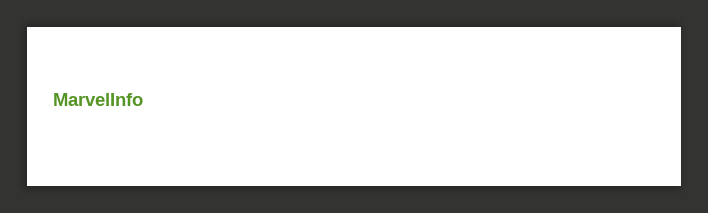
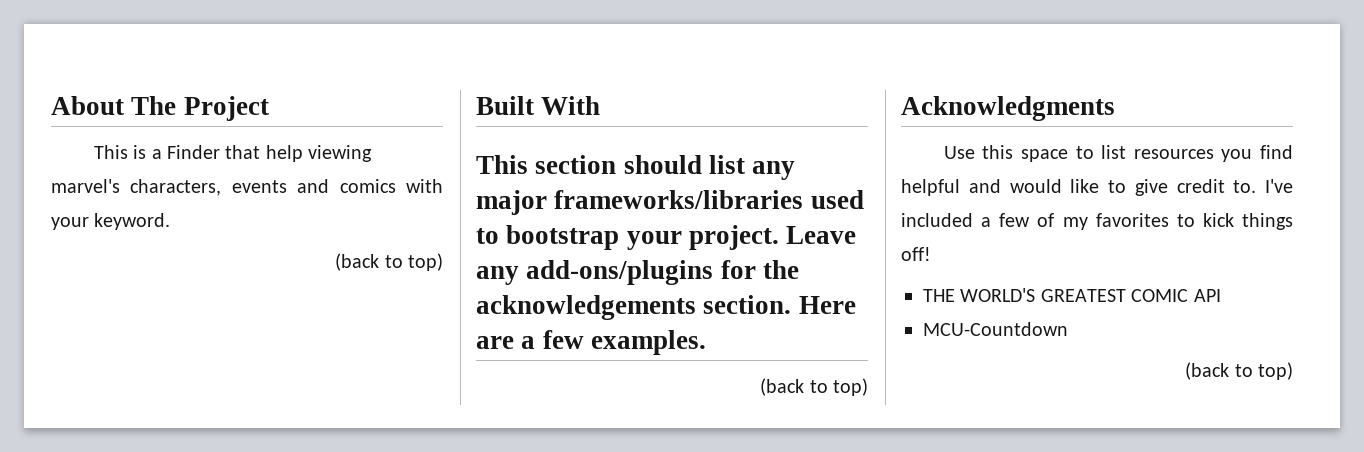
- MarvelInfo
+ About The Project
+ This is a Finder that help viewing marvel's characters, events and comics with your keyword.
+ (back to top)
+ Built With
+ This section should list any major frameworks/libraries used to bootstrap your project. Leave any add-ons/plugins for the acknowledgements section. Here are a few examples.
+ (back to top)
+ Acknowledgments
+ Use this space to list resources you find helpful and would like to give credit to. I've included a few of my favorites to kick things off!
+ THE WORLD'S GREATEST COMIC API
+ MCU-Countdown
+ (back to top)

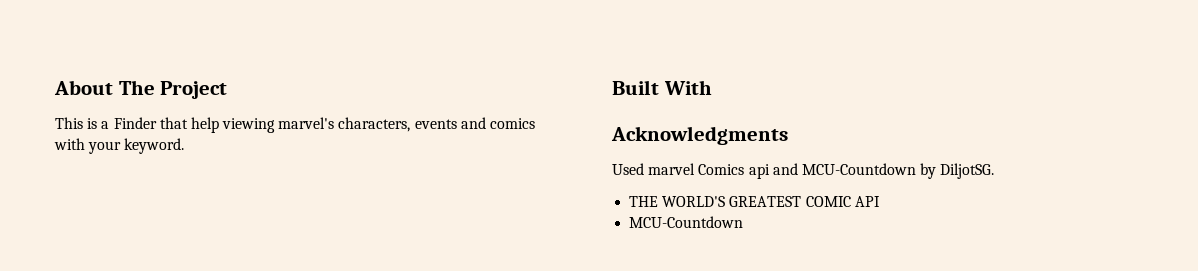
  This is a Finder that help viewing marvel's characters, events and comics with your keyword.
- (back to top)
- This section should list any major frameworks/libraries used to bootstrap your project. Leave any add-ons/plugins for the acknowledgements section. Here are a few examples.
- (back to top)
  Acknowledgments
- Use this space to list resources you find helpful and would like to give credit to. I've included a few of my favorites to kick things off!
+ Used marvel Comics api and MCU-Countdown by DiljotSG.
  THE WORLD'S GREATEST COMIC API
  MCU-Countdown
- (back to top)

